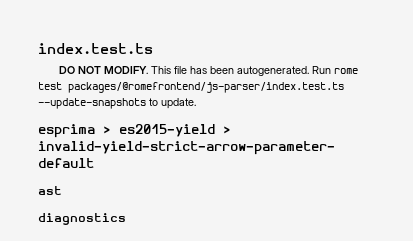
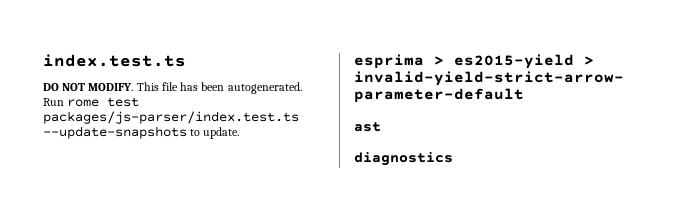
- Run rome test packages/@romefrontend/js-parser/index.test.ts --update-snapshots to update.
+ Run rome test packages/js-parser/index.test.ts --update-snapshots to update.

